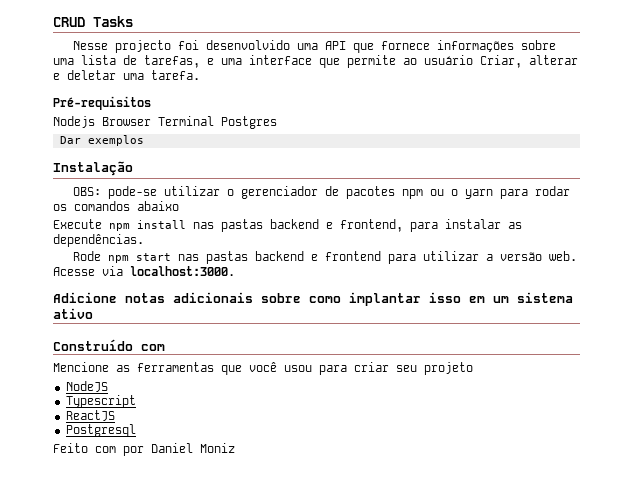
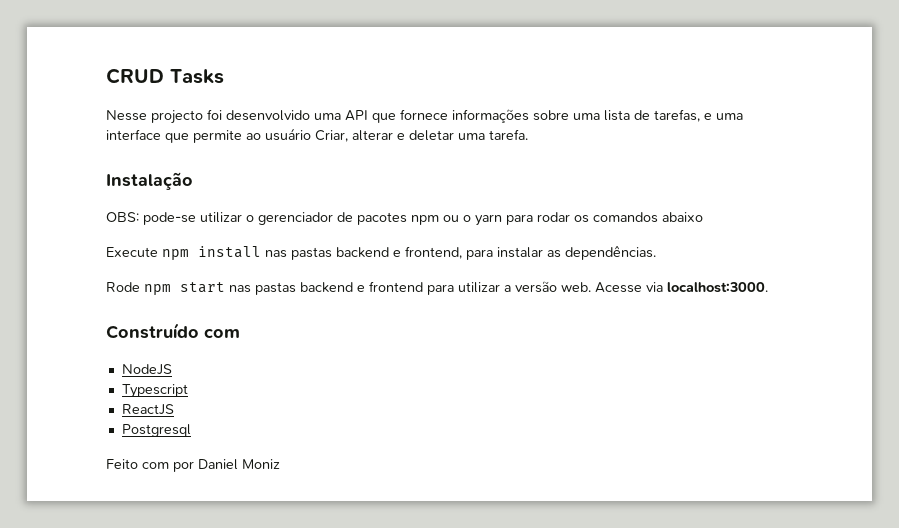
- Pré-requisitos
- Nodejs Browser Terminal Postgres
- Dar exemplos
- Adicione notas adicionais sobre como implantar isso em um sistema ativo
  Construído com
- Mencione as ferramentas que você usou para criar seu projeto

